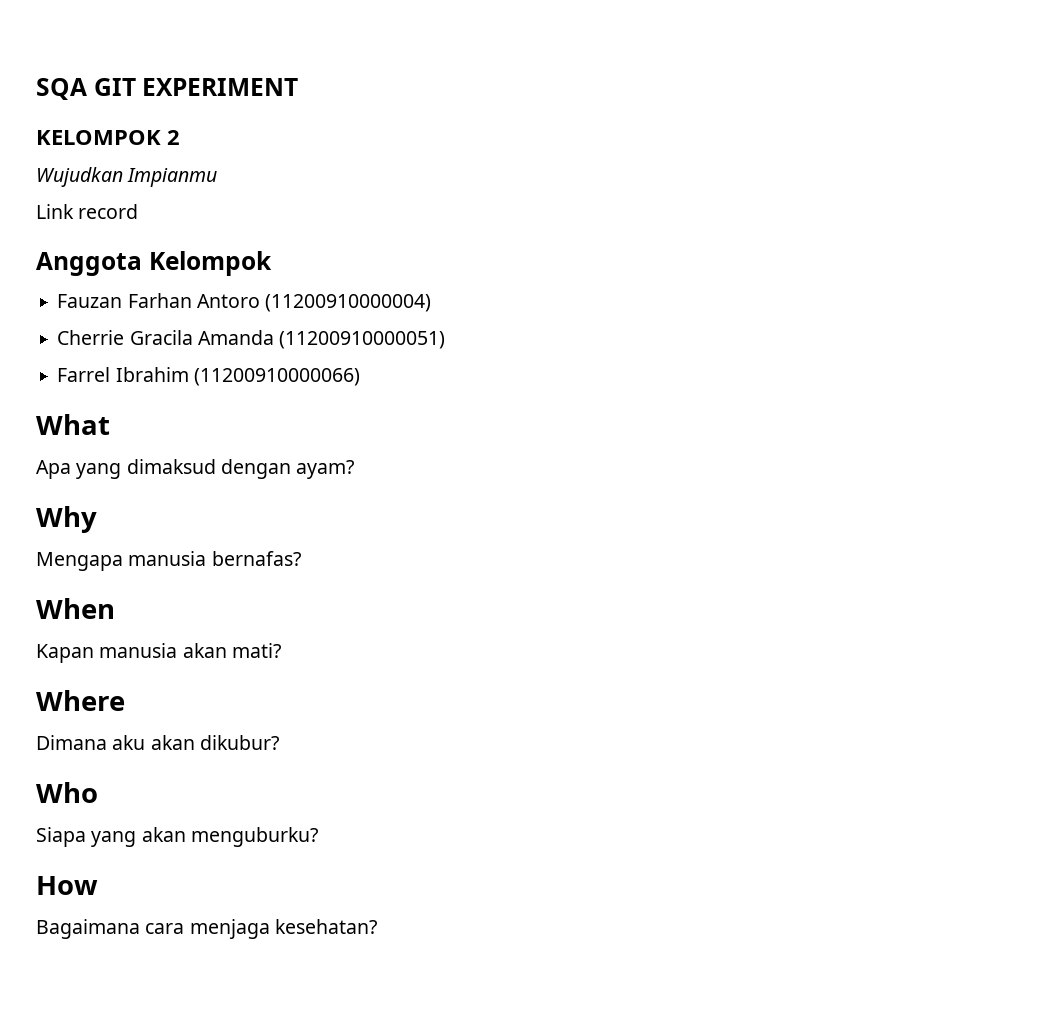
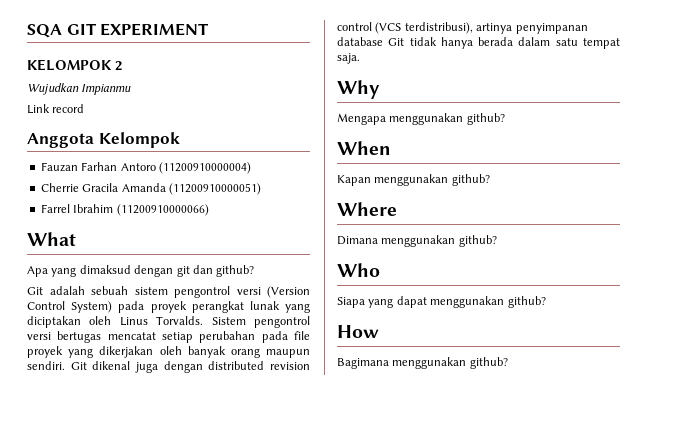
- Apa yang dimaksud dengan ayam?
+ Apa yang dimaksud dengan git dan github?
+ Git adalah sebuah sistem pengontrol versi (Version Control System) pada proyek perangkat lunak yang diciptakan oleh Linus Torvalds. Sistem pengontrol versi bertugas mencatat setiap perubahan pada file proyek yang dikerjakan oleh banyak orang maupun sendiri. Git dikenal juga dengan distributed revision control (VCS terdistribusi), artinya penyimpanan database Git tidak hanya berada dalam satu tempat saja.
- Mengapa manusia bernafas?
+ Mengapa menggunakan github?
- Kapan manusia akan mati?
+ Kapan menggunakan github?
- Dimana aku akan dikubur?
+ Dimana menggunakan github?
- Siapa yang akan menguburku?
+ Siapa yang dapat menggunakan github?
  How
- Bagaimana cara menjaga kesehatan?
+ Bagimana menggunakan github?

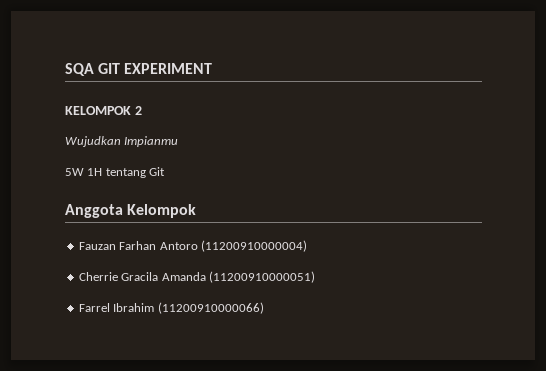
- Link record
+ 5W 1H tentang Git
- What
- Apa yang dimaksud dengan git dan github?
- Git adalah sebuah sistem pengontrol versi (Version Control System) pada proyek perangkat lunak yang diciptakan oleh Linus Torvalds. Sistem pengontrol versi bertugas mencatat setiap perubahan pada file proyek yang dikerjakan oleh banyak orang maupun sendiri. Git dikenal juga dengan distributed revision control (VCS terdistribusi), artinya penyimpanan database Git tidak hanya berada dalam satu tempat saja.
- Why
- Mengapa menggunakan github?
- When
- Kapan menggunakan github?
- Where
- Dimana menggunakan github?
- Who
- Siapa yang dapat menggunakan github?
- How
- Bagimana menggunakan github?

